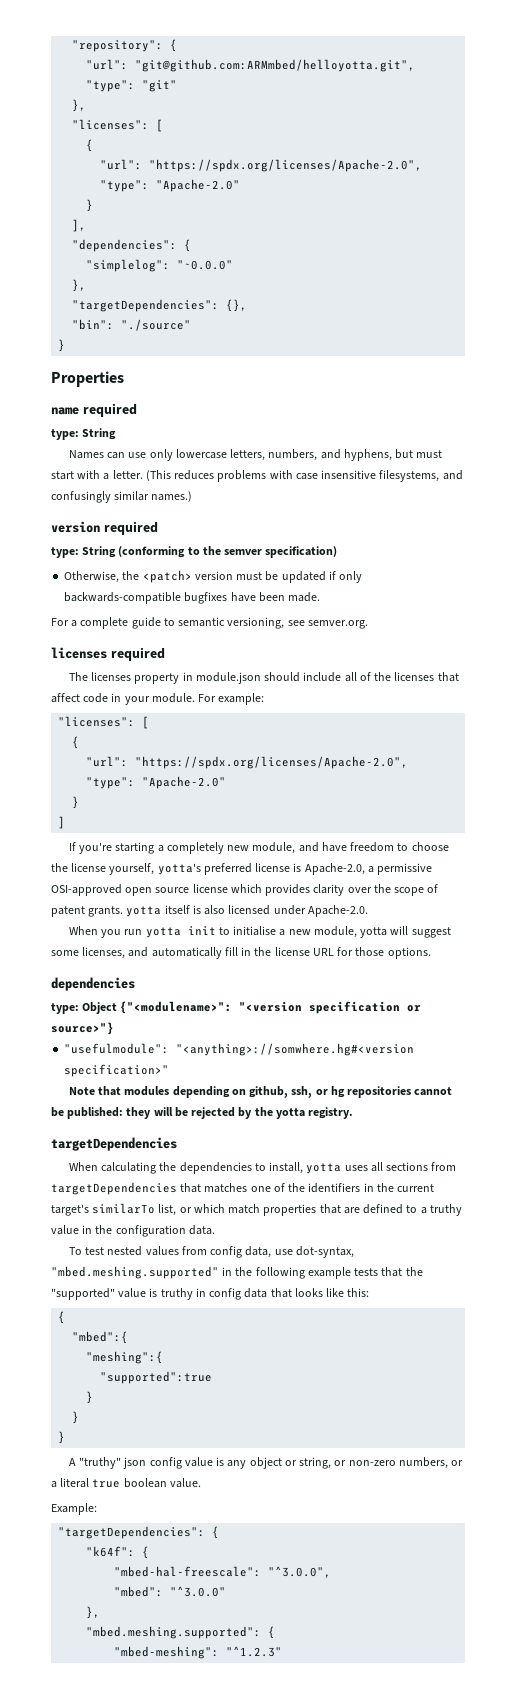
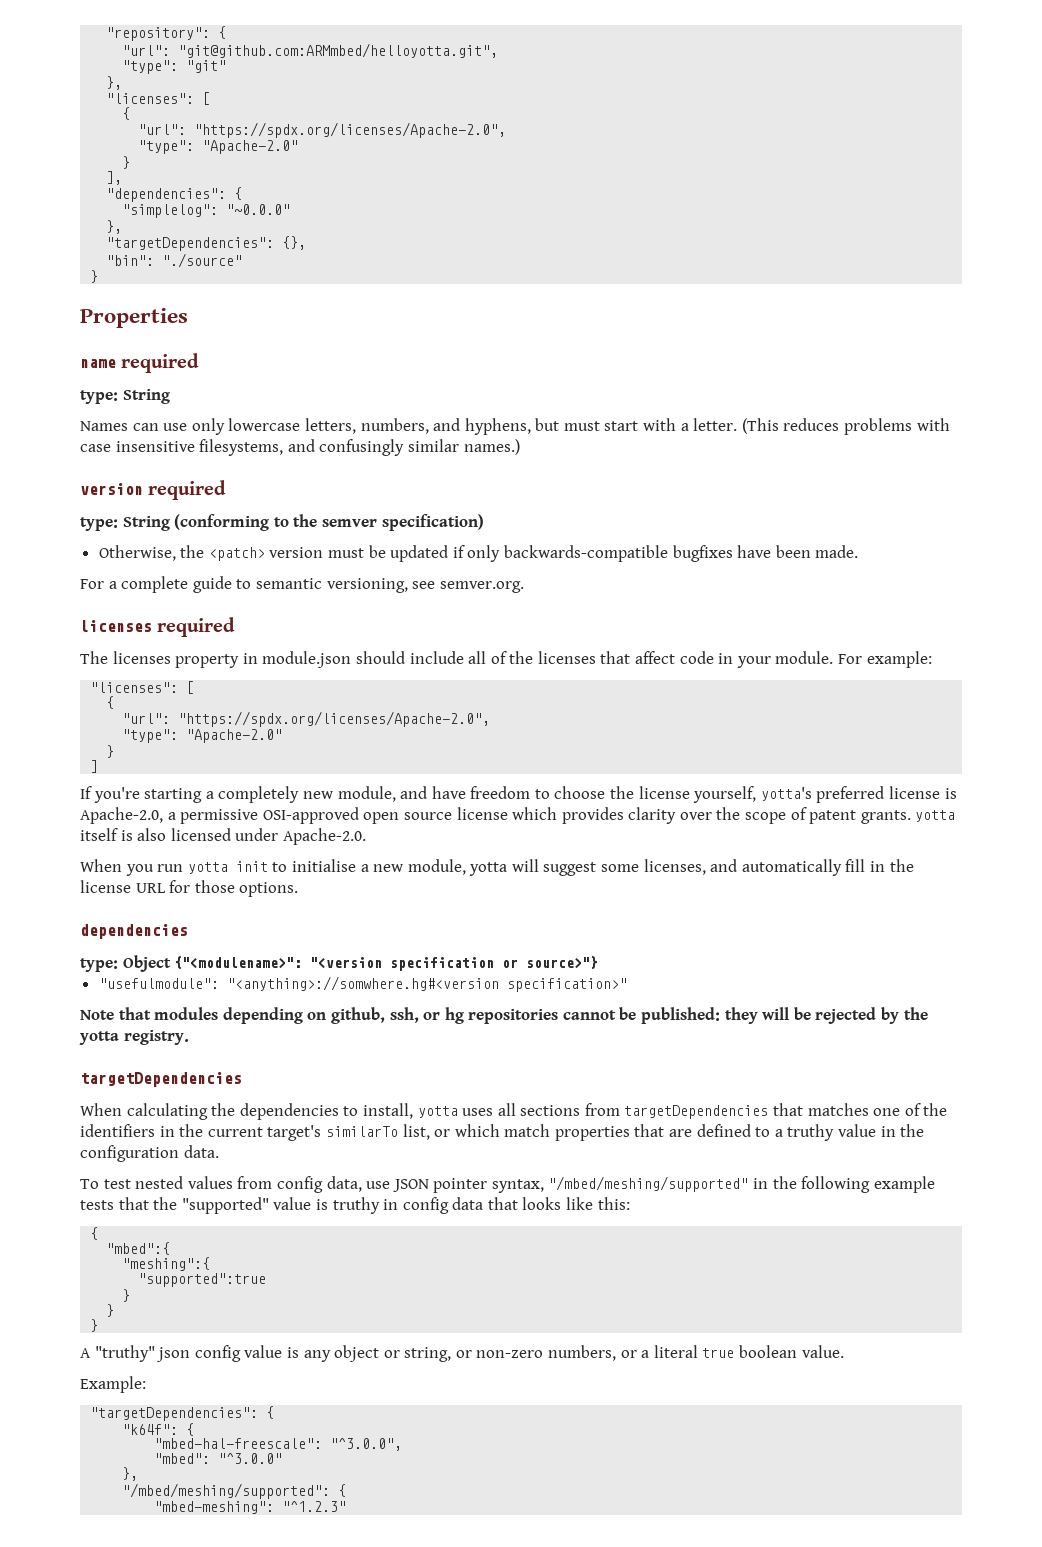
- To test nested values from config data, use dot-syntax, "mbed.meshing.supported" in the following example tests that the "supported" value is truthy in config data that looks like this:
+ To test nested values from config data, use JSON pointer syntax, "/mbed/meshing/supported" in the following example tests that the "supported" value is truthy in config data that looks like this:
- "mbed.meshing.supported": {
+ "/mbed/meshing/supported": {

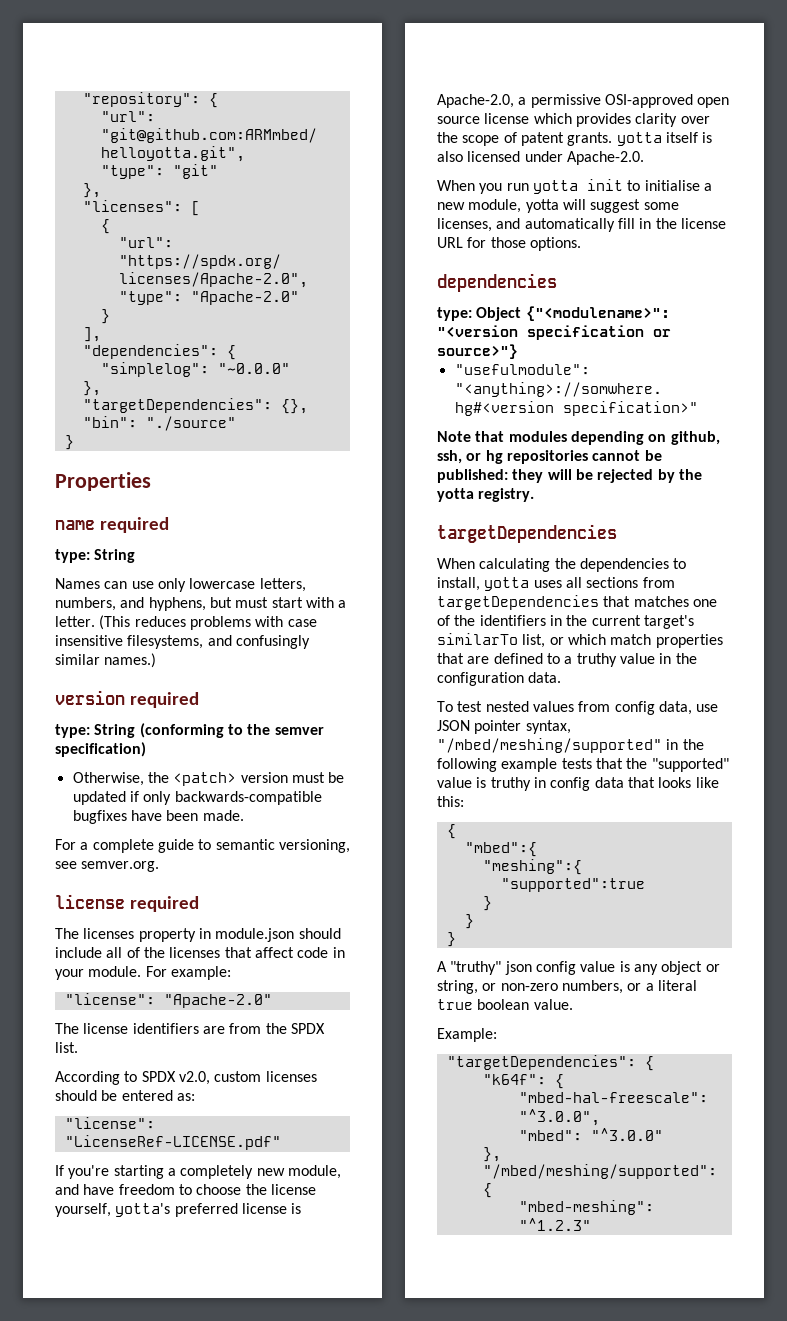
- licenses required
+ license required
  For example:
- "licenses": [
- {
- "url": "https://spdx.org/licenses/Apache-2.0",
- "type": "Apache-2.0"
- }
- ]
+ "license": "Apache-2.0"
+ The license identifiers are from the SPDX list.
+ According to SPDX v2.0, custom licenses should be entered as:
+ "license": "LicenseRef-LICENSE.pdf"

